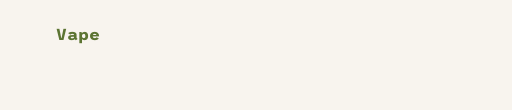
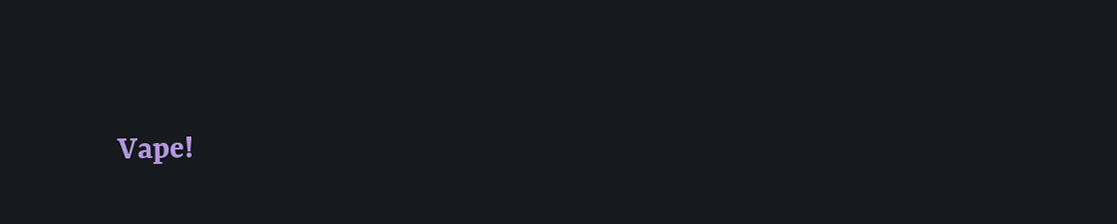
- Vape
+ Vape!

